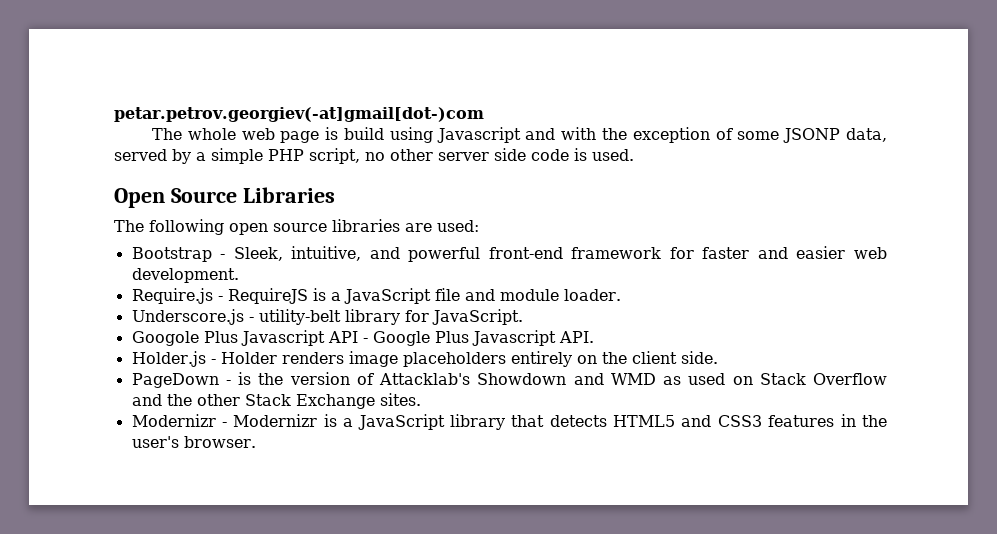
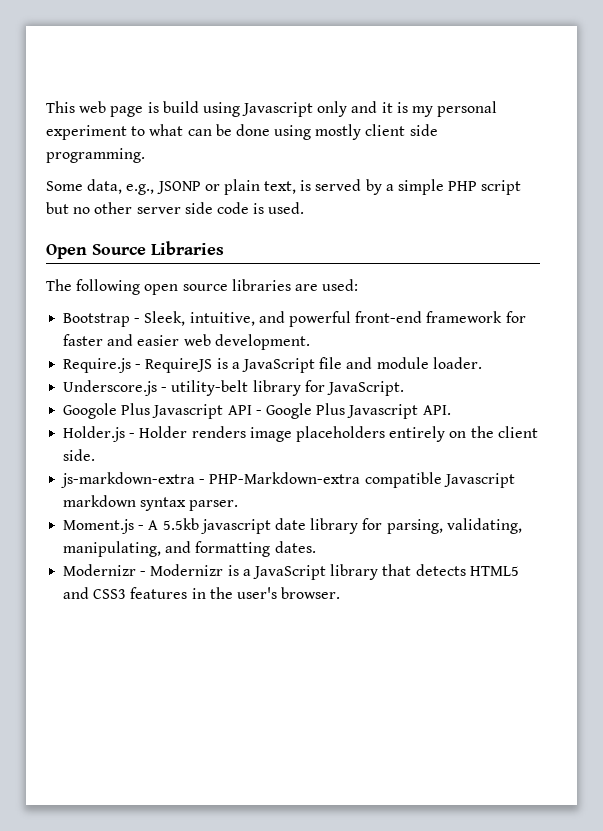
- petar.petrov.georgiev(-at]gmail[dot-)com
- The whole web page is build using Javascript and with the exception of some JSONP data, served by a simple PHP script, no other server side code is used.
+ This web page is build using Javascript only and it is my personal experiment to what can be done using mostly client side programming.
+ Some data, e.g., JSONP or plain text, is served by a simple PHP script but no other server side code is used.
- PageDown - is the version of Attacklab's Showdown and WMD as used on Stack Overflow and the other Stack Exchange sites.
+ js-markdown-extra - PHP-Markdown-extra compatible Javascript markdown syntax parser.
+ Moment.js - A 5.5kb javascript date library for parsing, validating, manipulating, and formatting dates.

